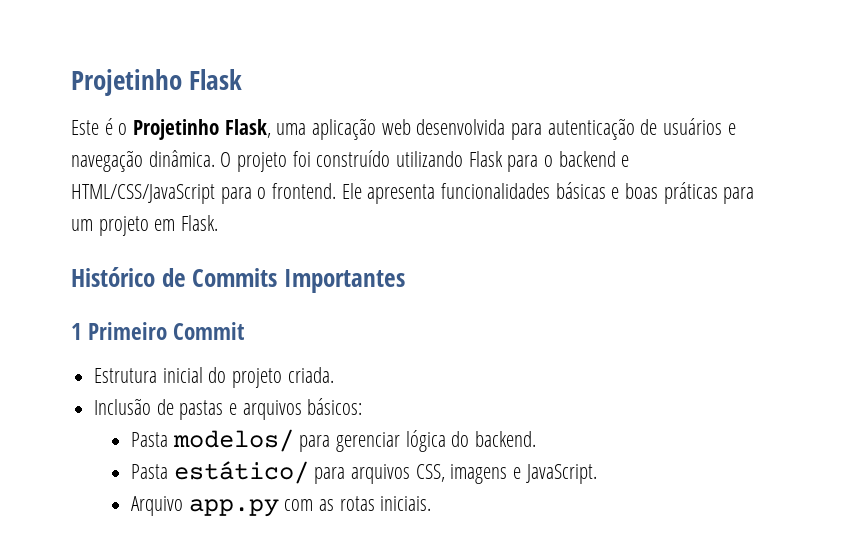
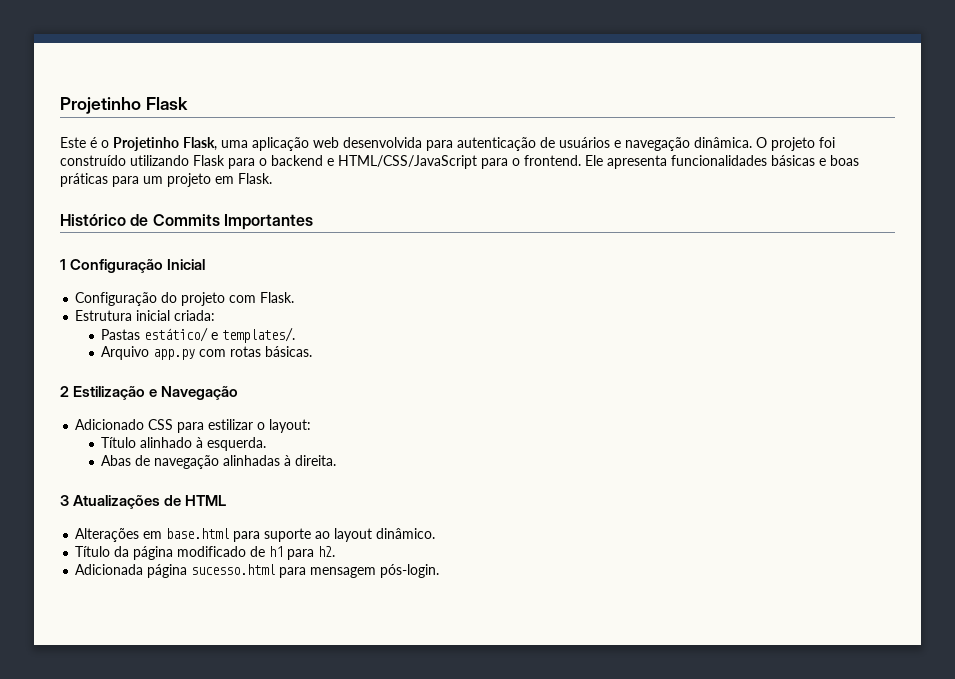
- 1 Primeiro Commit
- Estrutura inicial do projeto criada.
- Inclusão de pastas e arquivos básicos:
- Pasta modelos/ para gerenciar lógica do backend.
- Pasta estático/ para arquivos CSS, imagens e JavaScript.
- Arquivo app.py com as rotas iniciais.
+ 1 Configuração Inicial
+ Configuração do projeto com Flask.
+ Estrutura inicial criada:
+ Pastas estático/ e templates/.
+ Arquivo app.py com rotas básicas.
+ 2 Estilização e Navegação
+ Adicionado CSS para estilizar o layout:
+ Título alinhado à esquerda.
+ Abas de navegação alinhadas à direita.
+ 3 Atualizações de HTML
+ Alterações em base.html para suporte ao layout dinâmico.
+ Título da página modificado de h1 para h2.
+ Adicionada página sucesso.html para mensagem pós-login.

